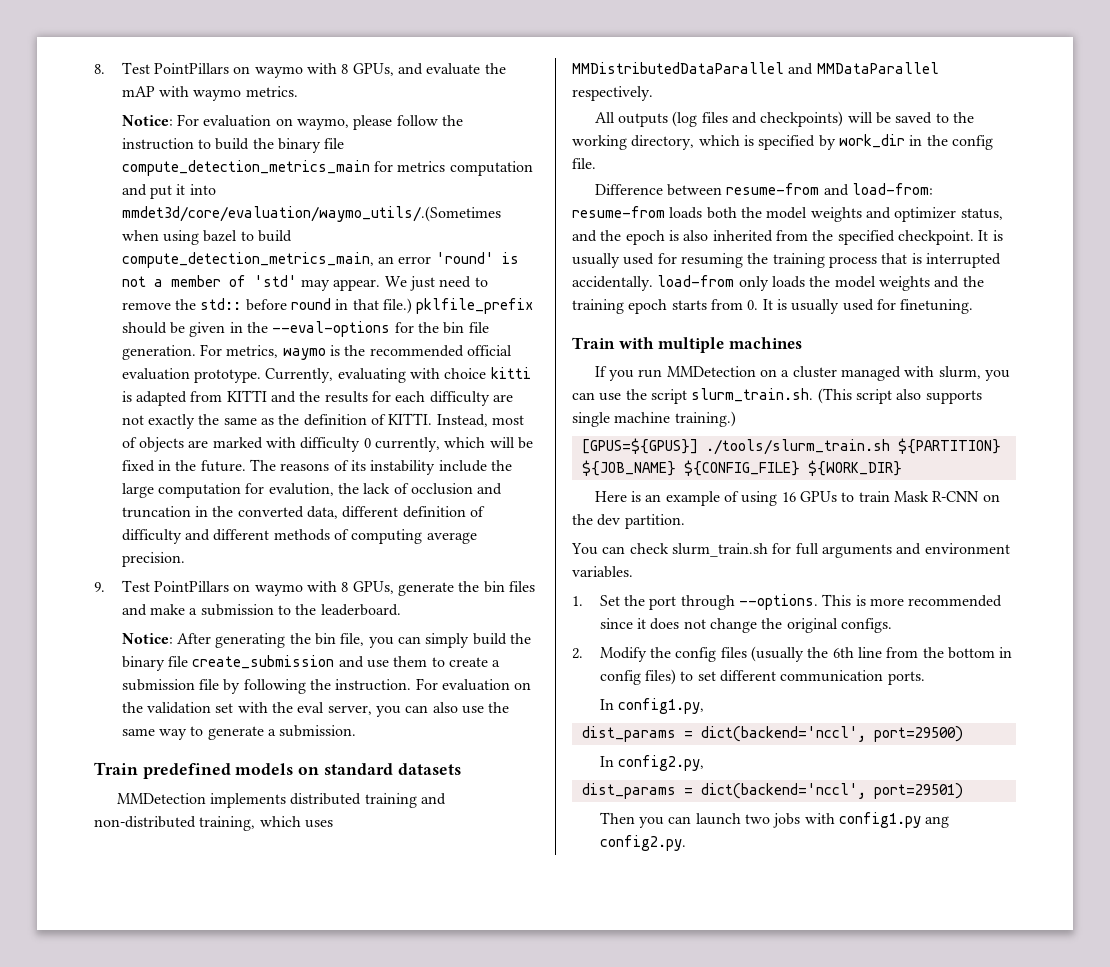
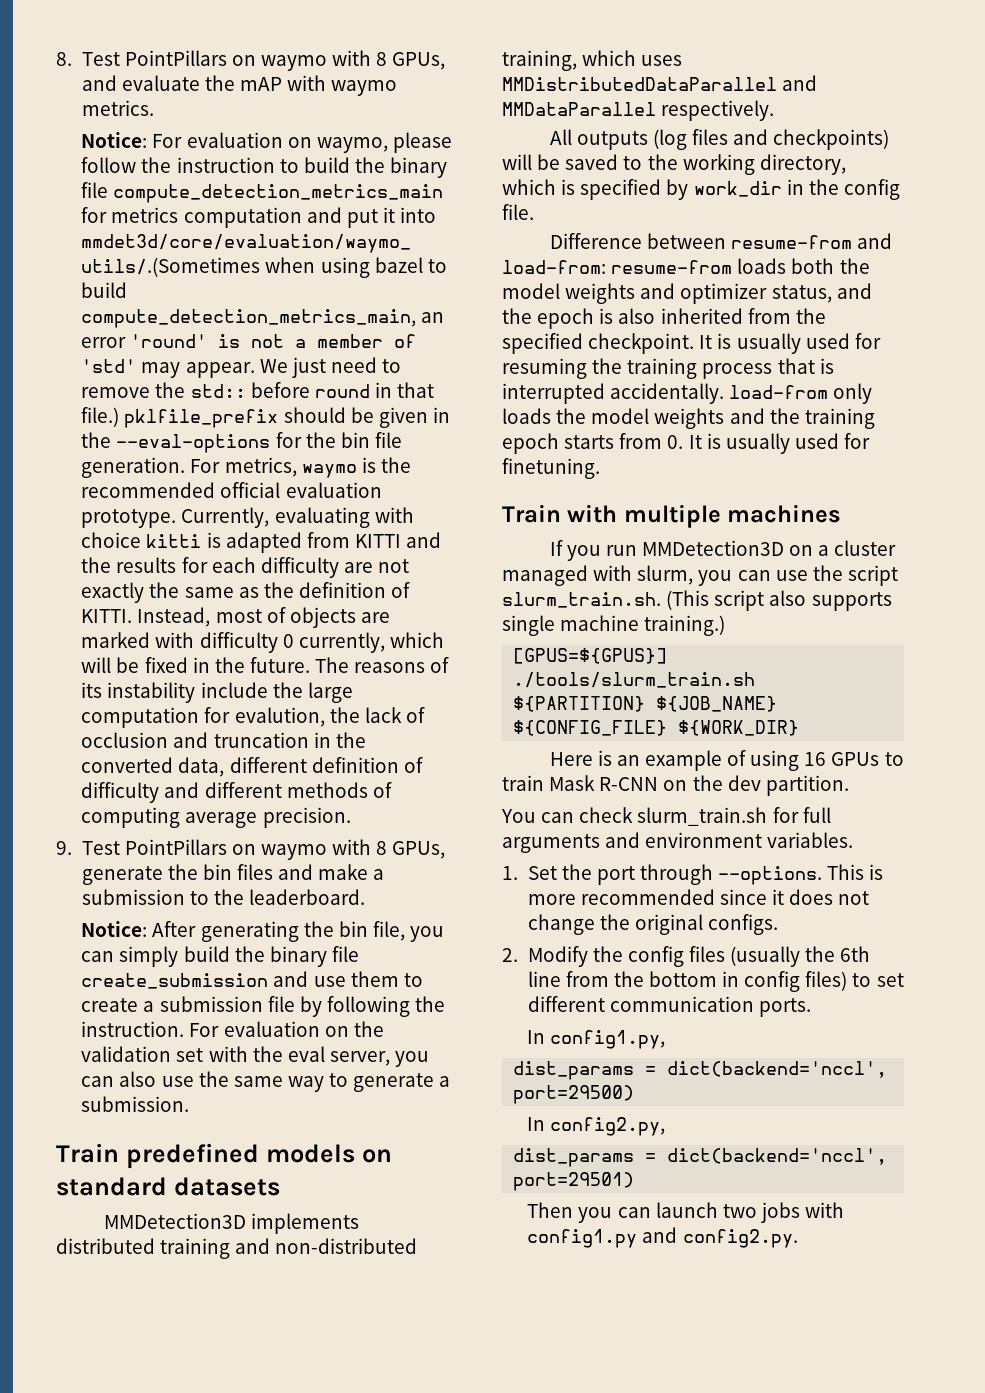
- MMDetection implements distributed training and non-distributed training, which uses MMDistributedDataParallel and MMDataParallel respectively.
+ MMDetection3D implements distributed training and non-distributed training, which uses MMDistributedDataParallel and MMDataParallel respectively.
- If you run MMDetection on a cluster managed with slurm, you can use the script slurm_train.sh. (This script also supports single machine training.)
+ If you run MMDetection3D on a cluster managed with slurm, you can use the script slurm_train.sh. (This script also supports single machine training.)
- Then you can launch two jobs with config1.py ang config2.py.
+ Then you can launch two jobs with config1.py and config2.py.

